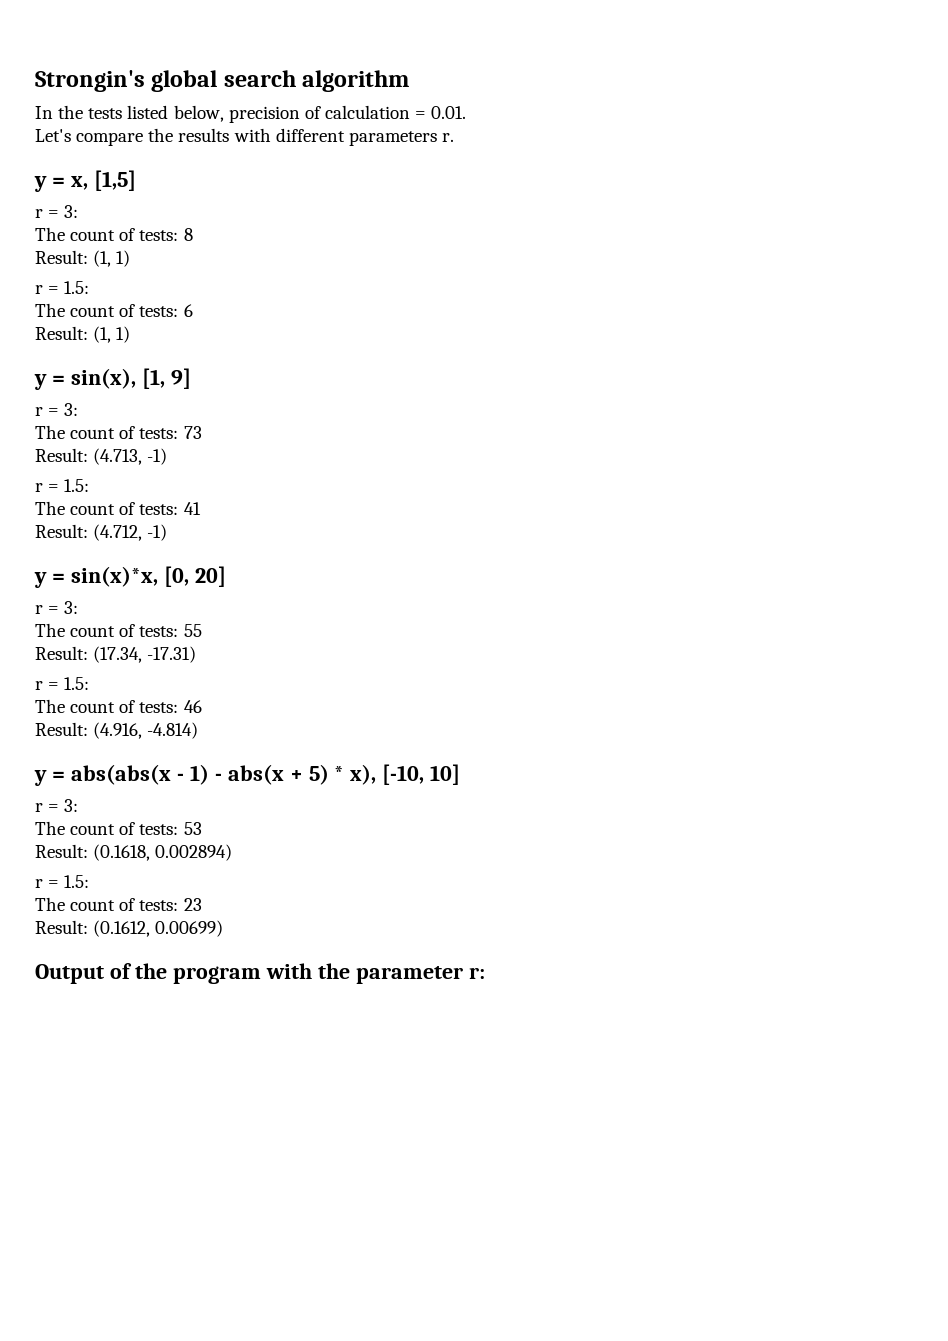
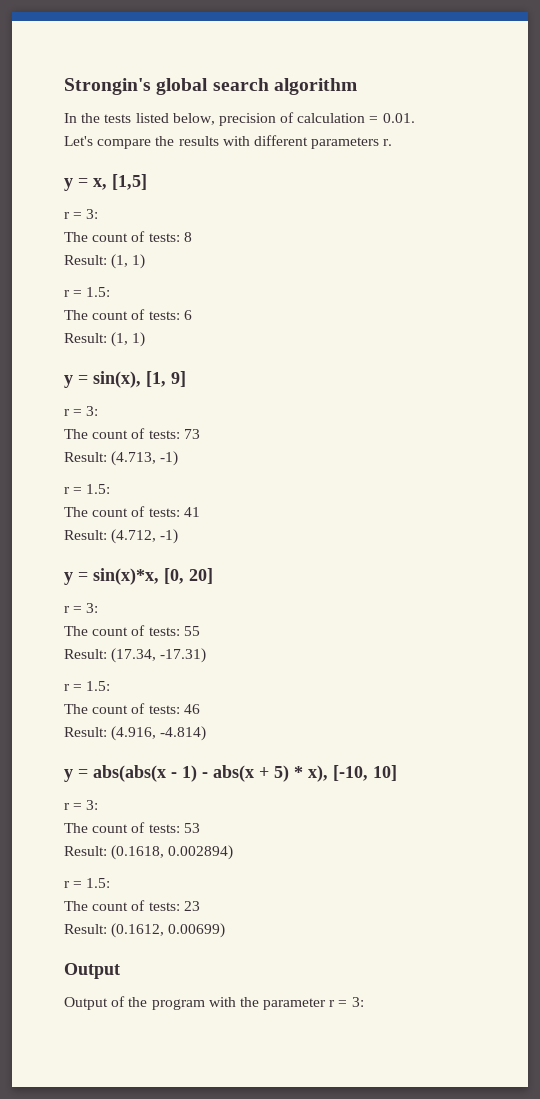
  Result: (0.1612, 0.00699)
- Output of the program with the parameter r:
+ Output
+ Output of the program with the parameter r = 3:

